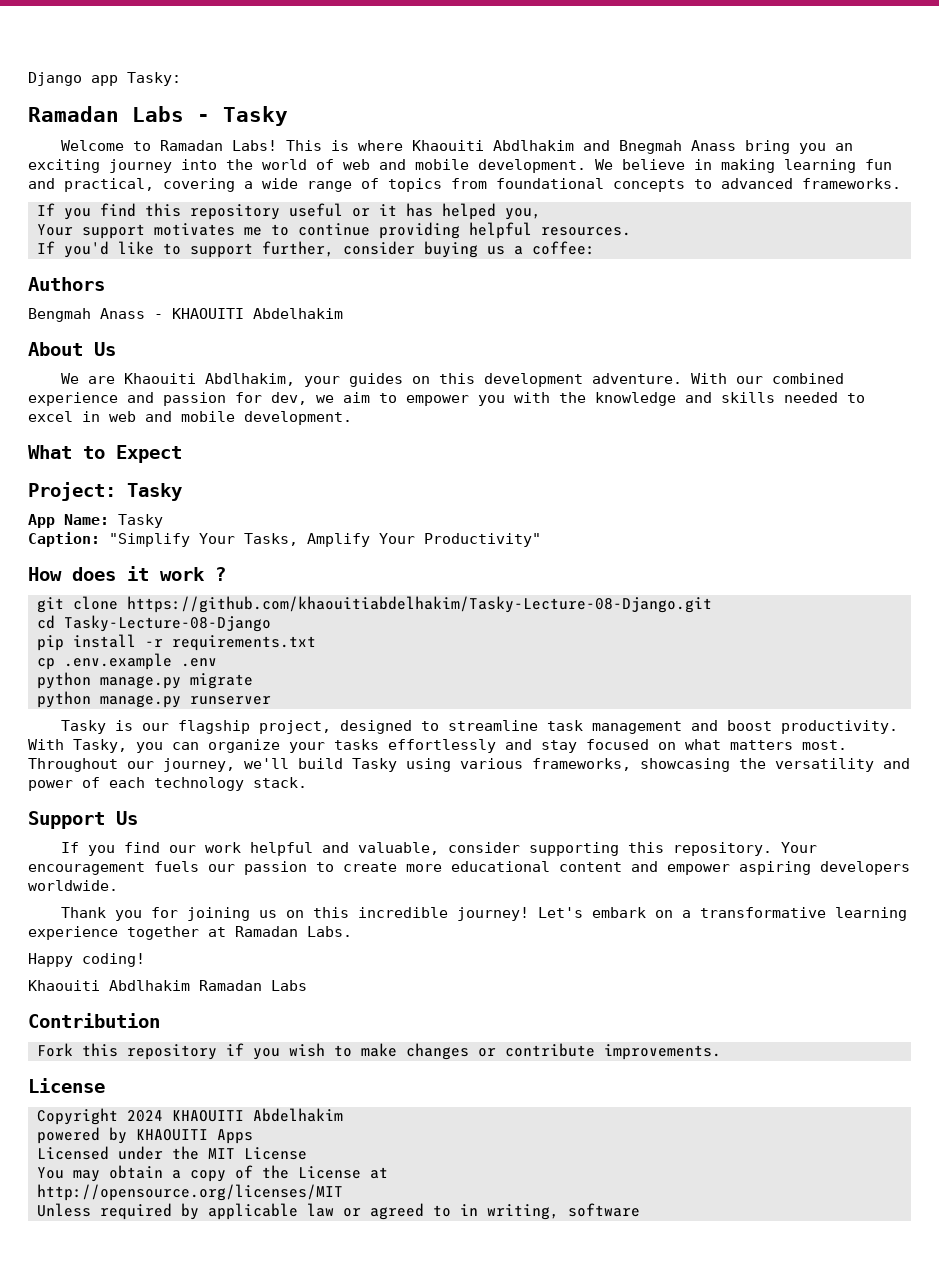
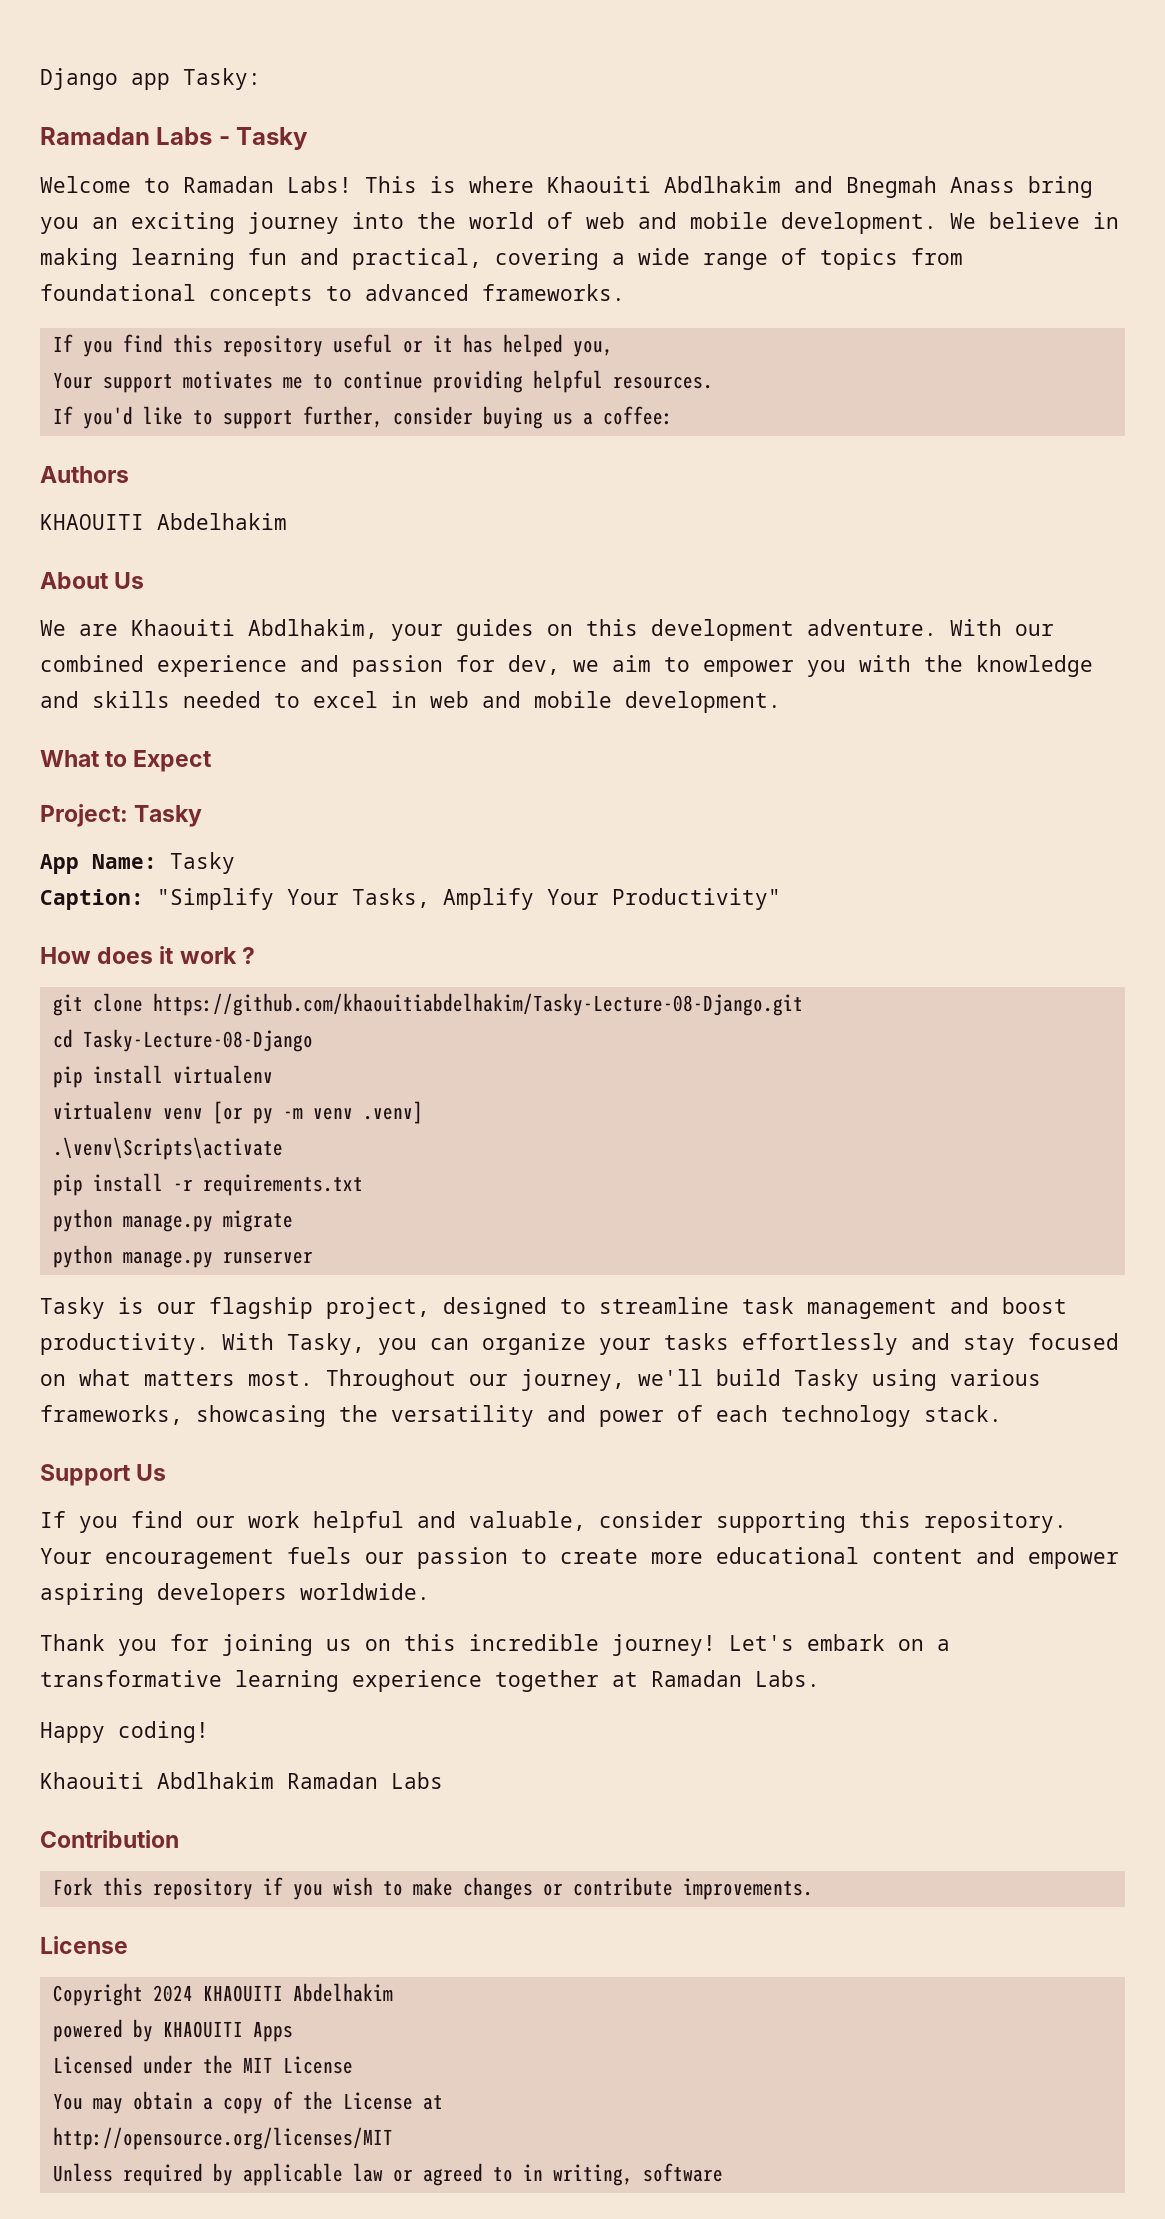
  Authors
- Bengmah Anass - KHAOUITI Abdelhakim
+ KHAOUITI Abdelhakim
+ pip install virtualenv
+ virtualenv venv [or py -m venv .venv]
+ .\venv\Scripts\activate
- cp .env.example .env

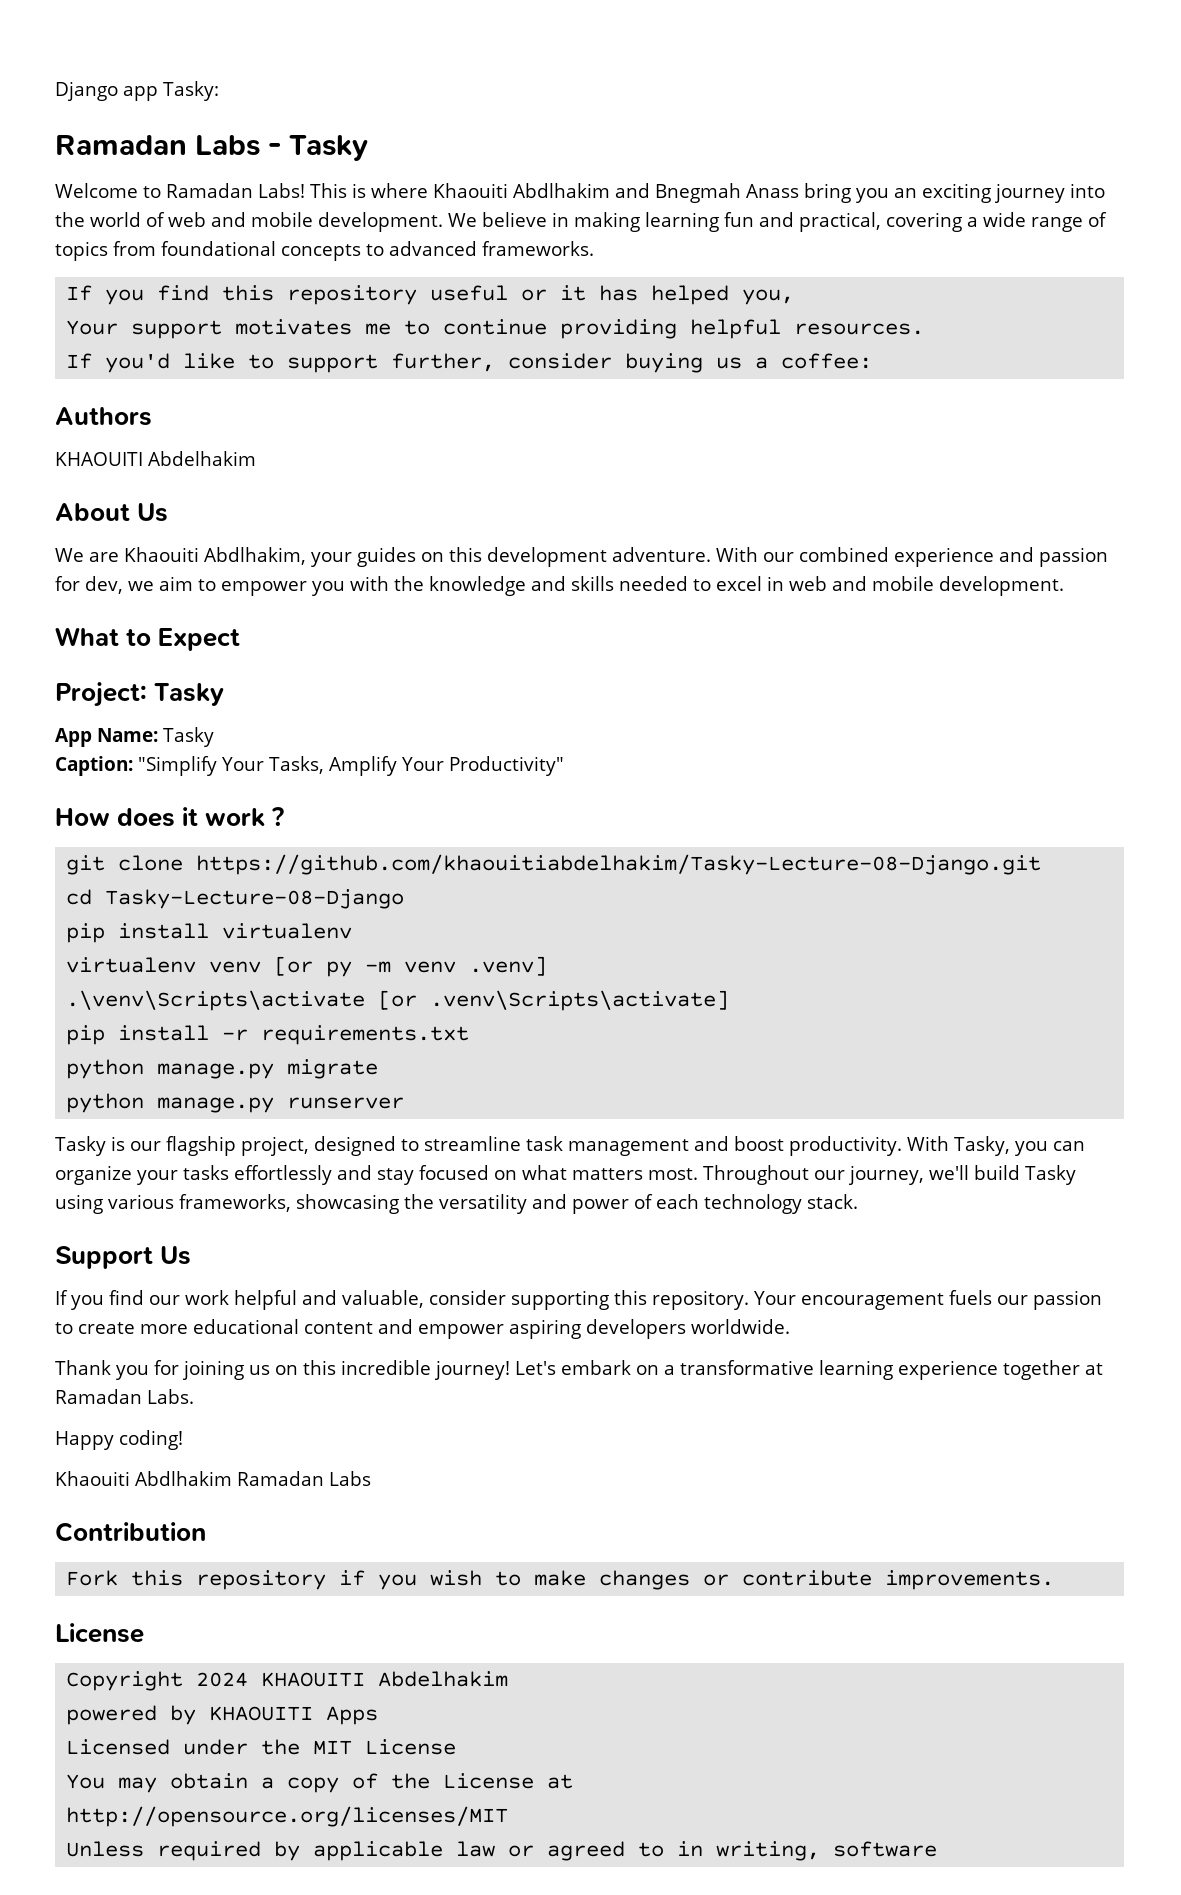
- .\venv\Scripts\activate
+ .\venv\Scripts\activate [or .venv\Scripts\activate]

